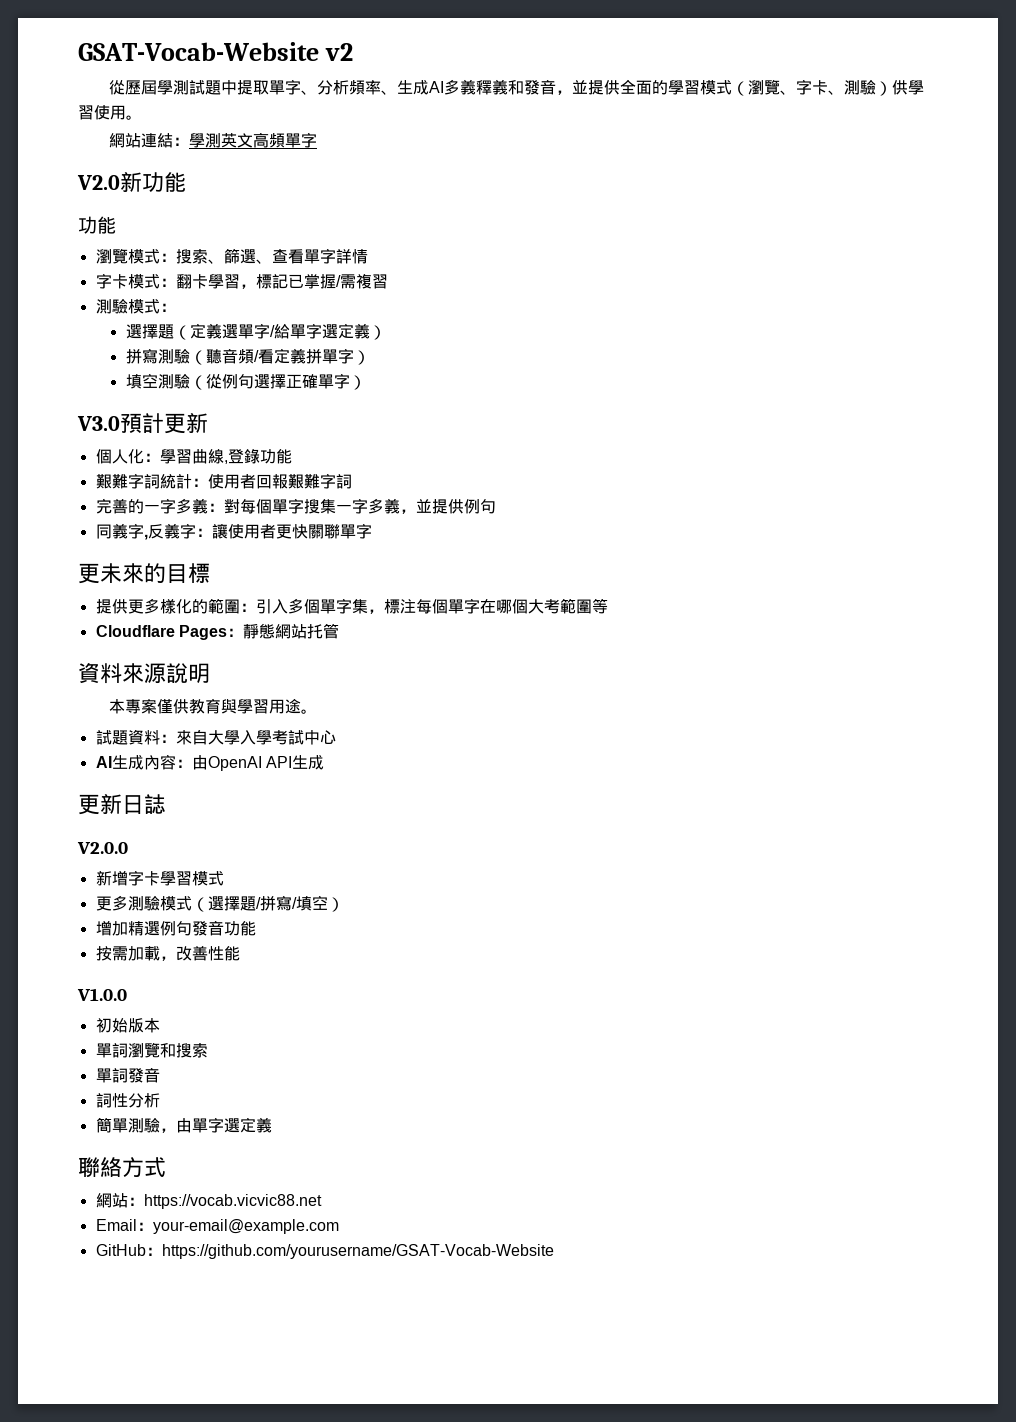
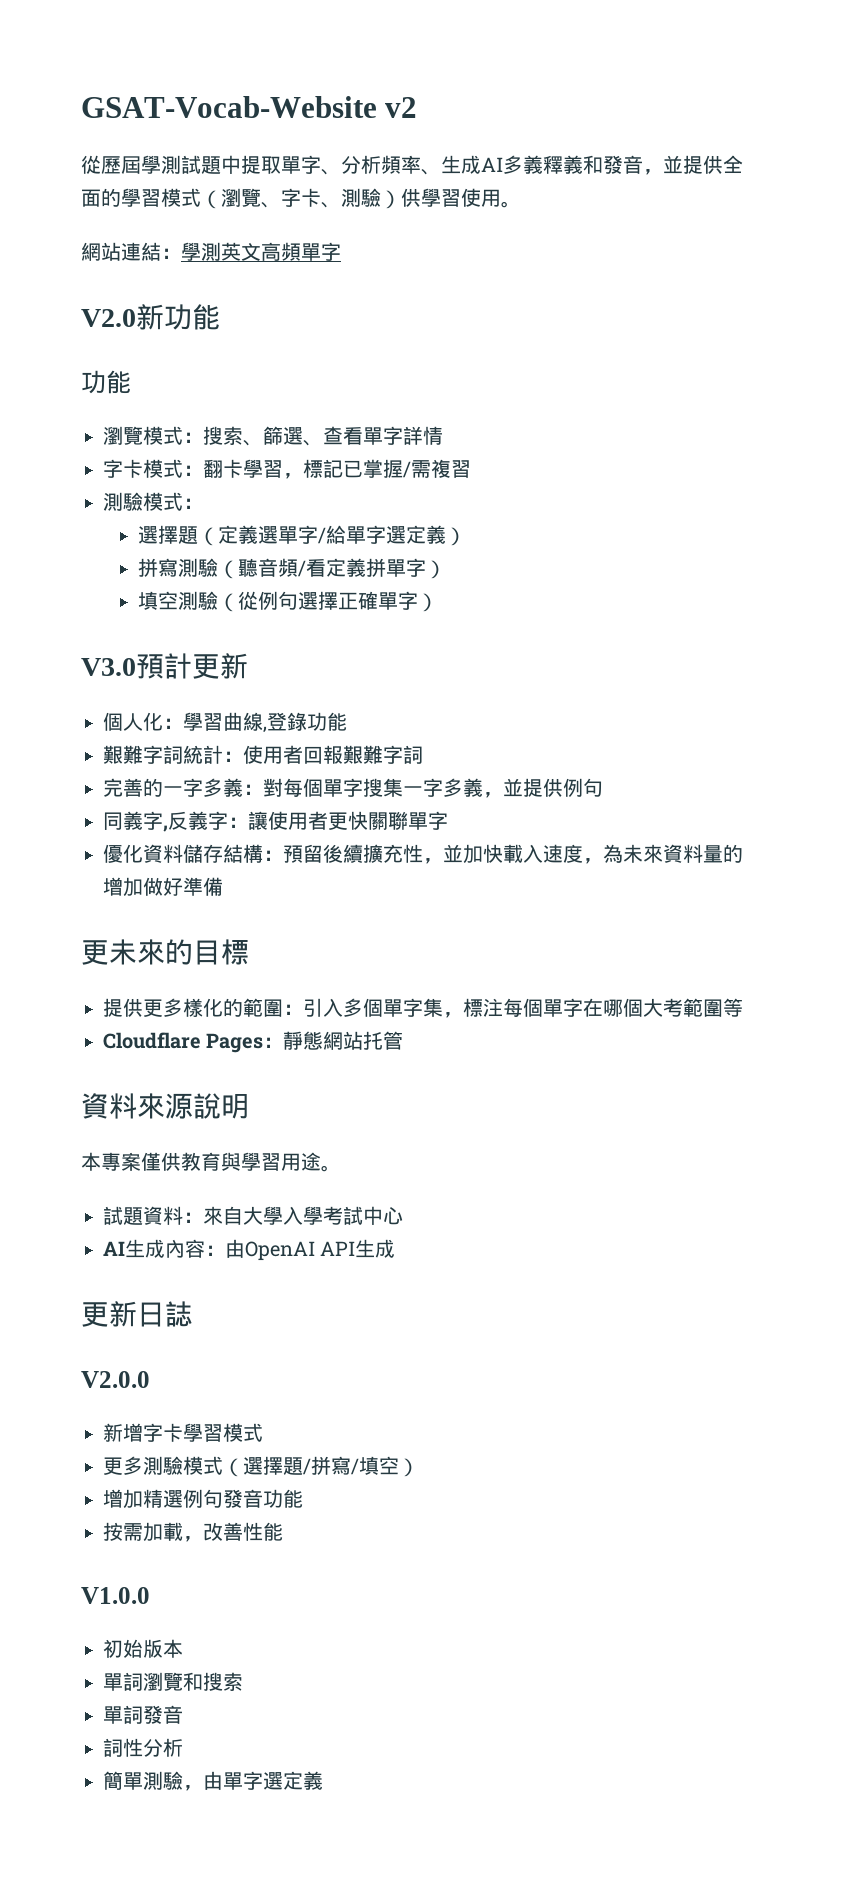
+ 優化資料儲存結構：預留後續擴充性，並加快載入速度，為未來資料量的增加做好準備
- 聯絡方式
- 網站：https://vocab.vicvic88.net
- Email：your-email@example.com
- GitHub：https://github.com/yourusername/GSAT-Vocab-Website

